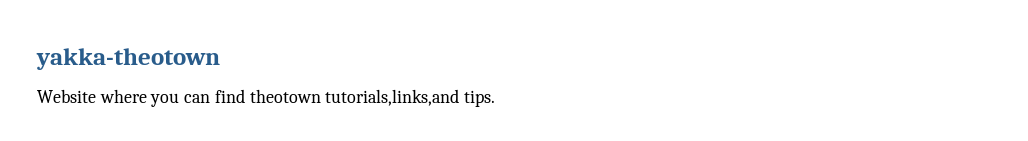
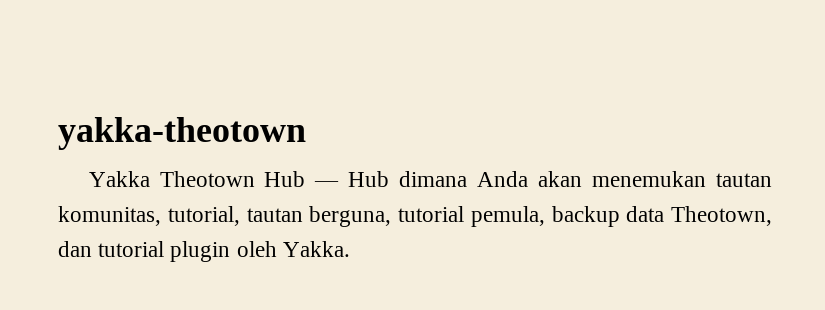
- Website where you can find theotown tutorials,links,and tips.
+ Yakka Theotown Hub — Hub dimana Anda akan menemukan tautan komunitas, tutorial, tautan berguna, tutorial pemula, backup data Theotown, dan tutorial plugin oleh Yakka.

